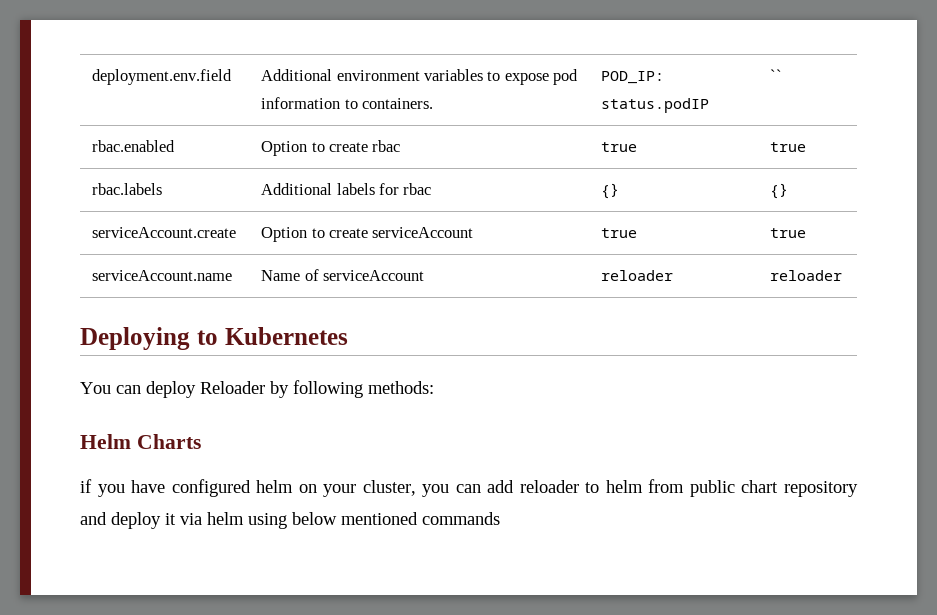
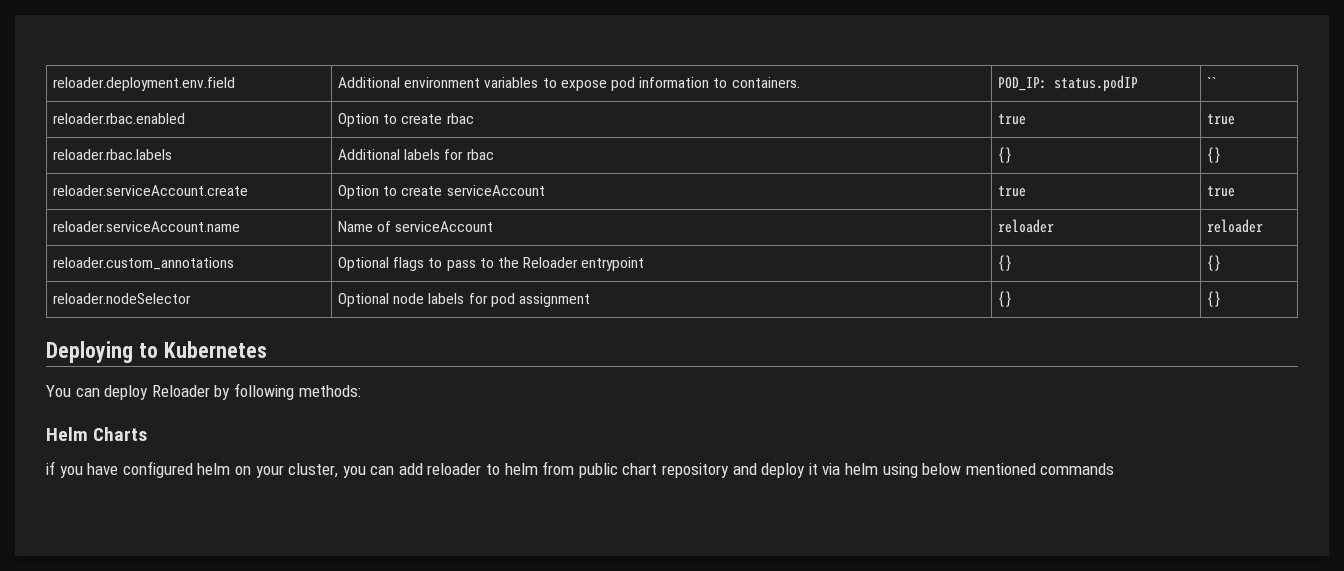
- deployment.env.field | Additional environment variables to expose pod information to containers. | POD_IP: status.podIP | ``
+ reloader.deployment.env.field | Additional environment variables to expose pod information to containers. | POD_IP: status.podIP | ``
- rbac.enabled | Option to create rbac | true | true
+ reloader.rbac.enabled | Option to create rbac | true | true
- rbac.labels | Additional labels for rbac | {} | {}
+ reloader.rbac.labels | Additional labels for rbac | {} | {}
- serviceAccount.create | Option to create serviceAccount | true | true
+ reloader.serviceAccount.create | Option to create serviceAccount | true | true
- serviceAccount.name | Name of serviceAccount | reloader | reloader
+ reloader.serviceAccount.name | Name of serviceAccount | reloader | reloader
+ reloader.custom_annotations | Optional flags to pass to the Reloader entrypoint | {} | {}
+ reloader.nodeSelector | Optional node labels for pod assignment | {} | {}

